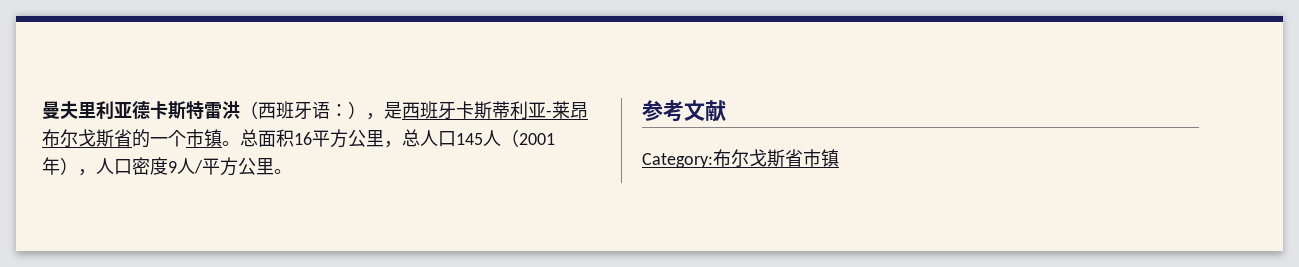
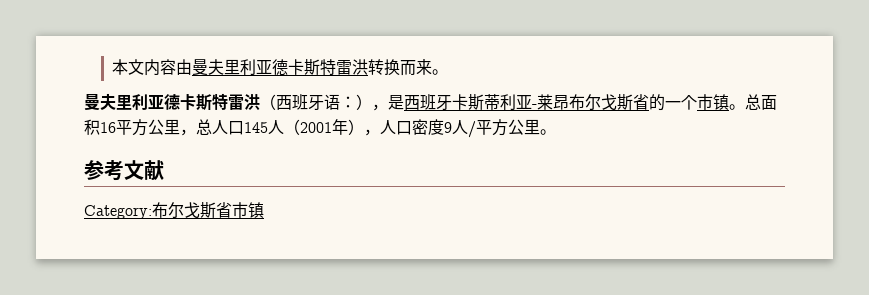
+ 本文内容由曼夫里利亚德卡斯特雷洪转换而来。

